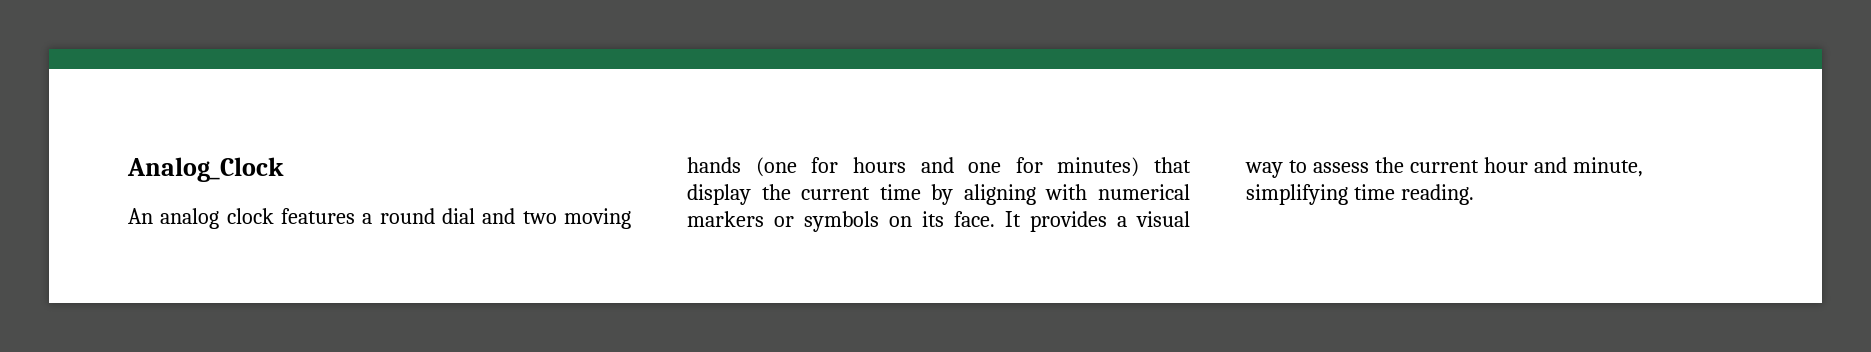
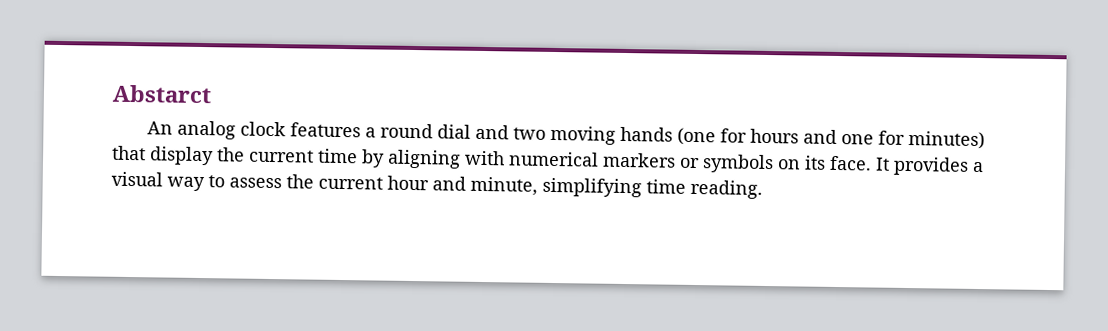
- Analog_Clock
+ Abstarct

